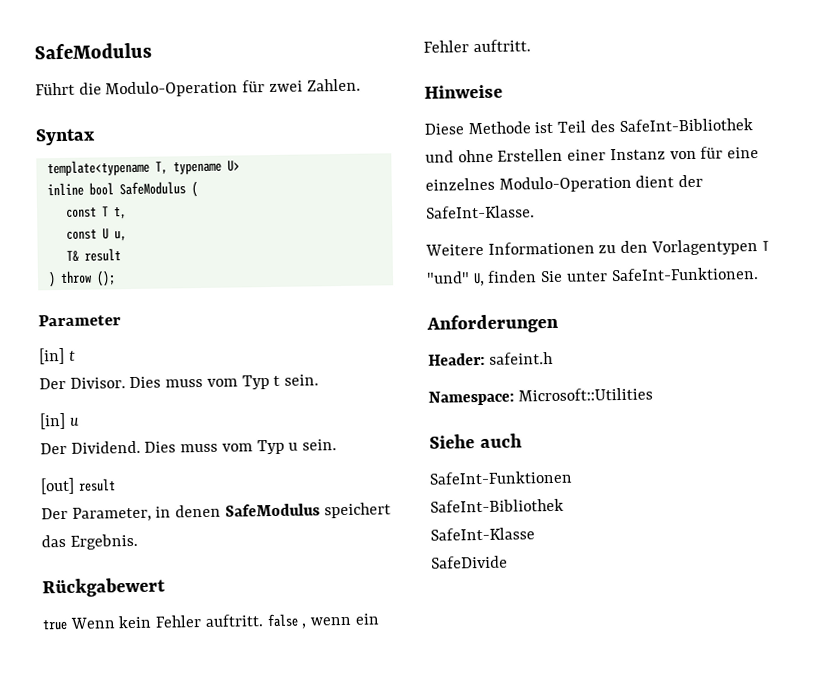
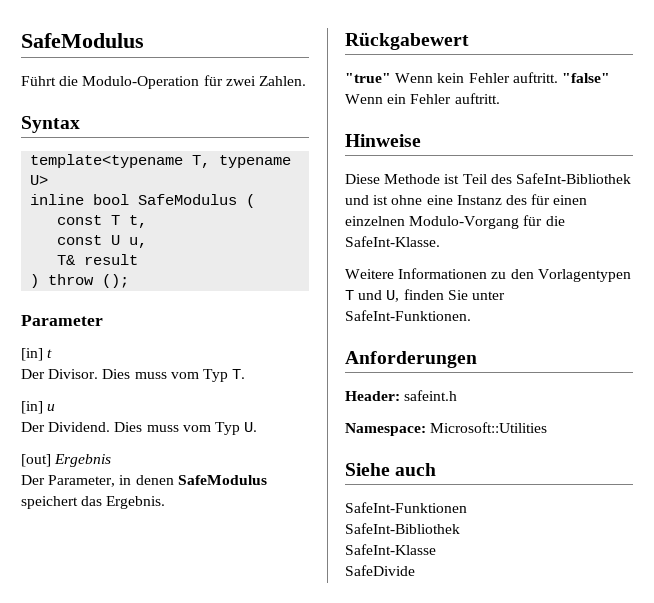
- Dies muss vom Typ t sein.
+ Dies muss vom Typ T.
- Dies muss vom Typ u sein.
+ Dies muss vom Typ U.
- [out] result
+ [out] Ergebnis
- true Wenn kein Fehler auftritt. false , wenn ein Fehler auftritt.
+ "true" Wenn kein Fehler auftritt. "false" Wenn ein Fehler auftritt.
- Diese Methode ist Teil des SafeInt-Bibliothek und ohne Erstellen einer Instanz von für eine einzelnes Modulo-Operation dient der SafeInt-Klasse.
+ Diese Methode ist Teil des SafeInt-Bibliothek und ist ohne eine Instanz des für einen einzelnen Modulo-Vorgang für die SafeInt-Klasse.
- Weitere Informationen zu den Vorlagentypen T "und" U, finden Sie unter SafeInt-Funktionen.
+ Weitere Informationen zu den Vorlagentypen T und U, finden Sie unter SafeInt-Funktionen.

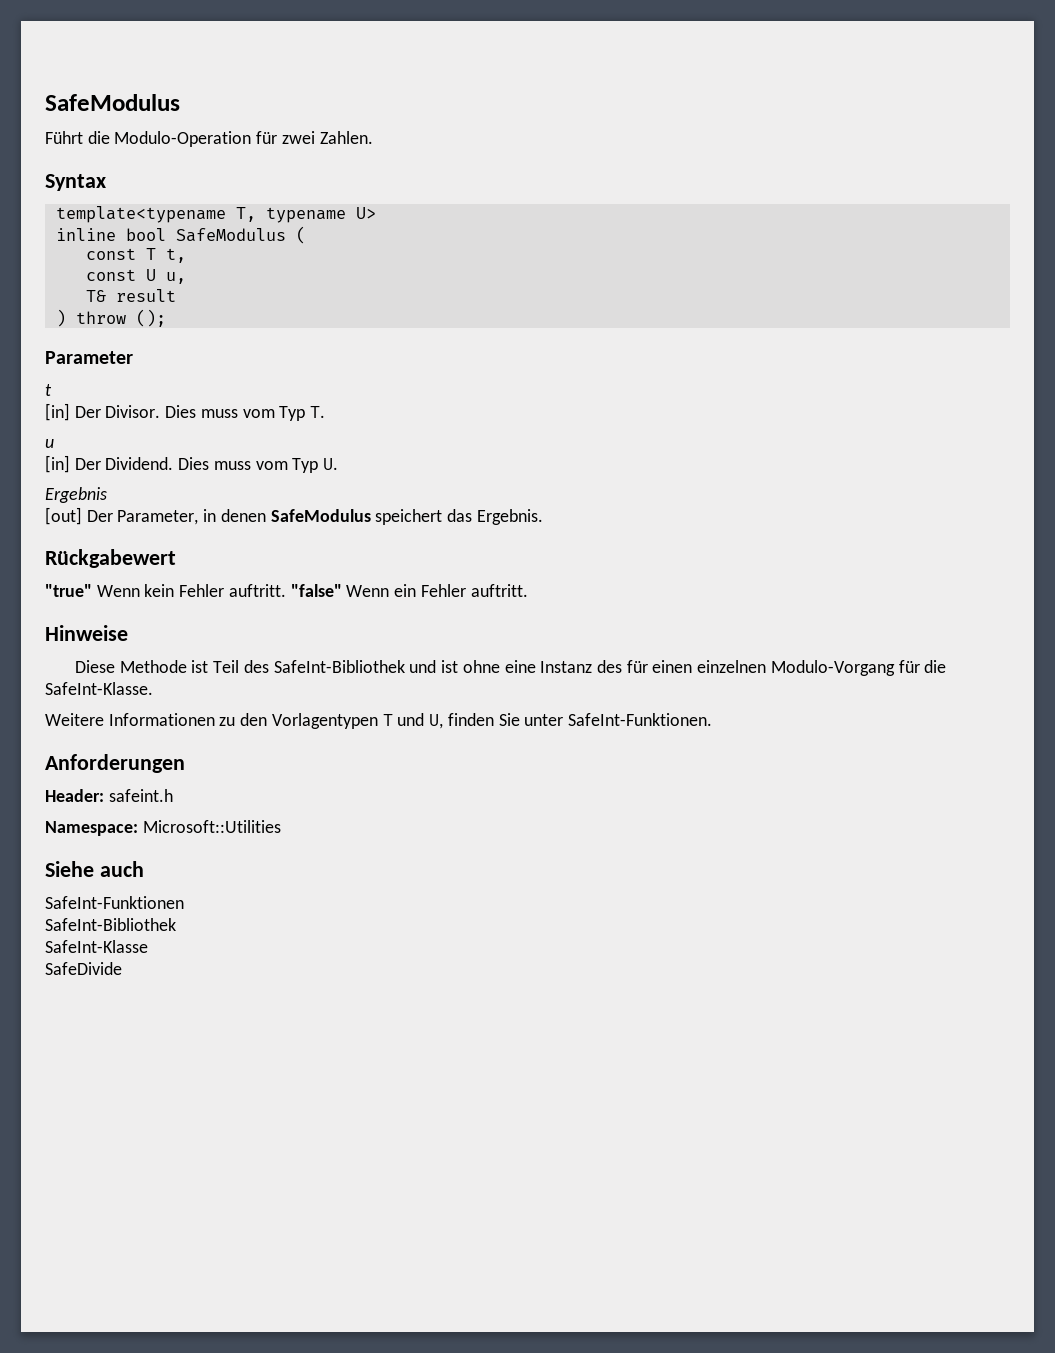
- [in] t
+ t
- Der Divisor.
+ [in] Der Divisor.
- [in] u
+ u
- Der Dividend.
+ [in] Der Dividend.
- [out] Ergebnis
+ Ergebnis
- Der Parameter, in denen SafeModulus speichert das Ergebnis.
+ [out] Der Parameter, in denen SafeModulus speichert das Ergebnis.

